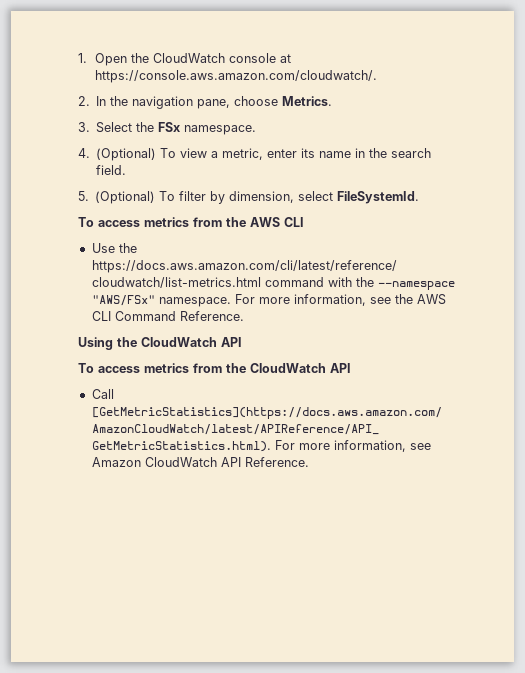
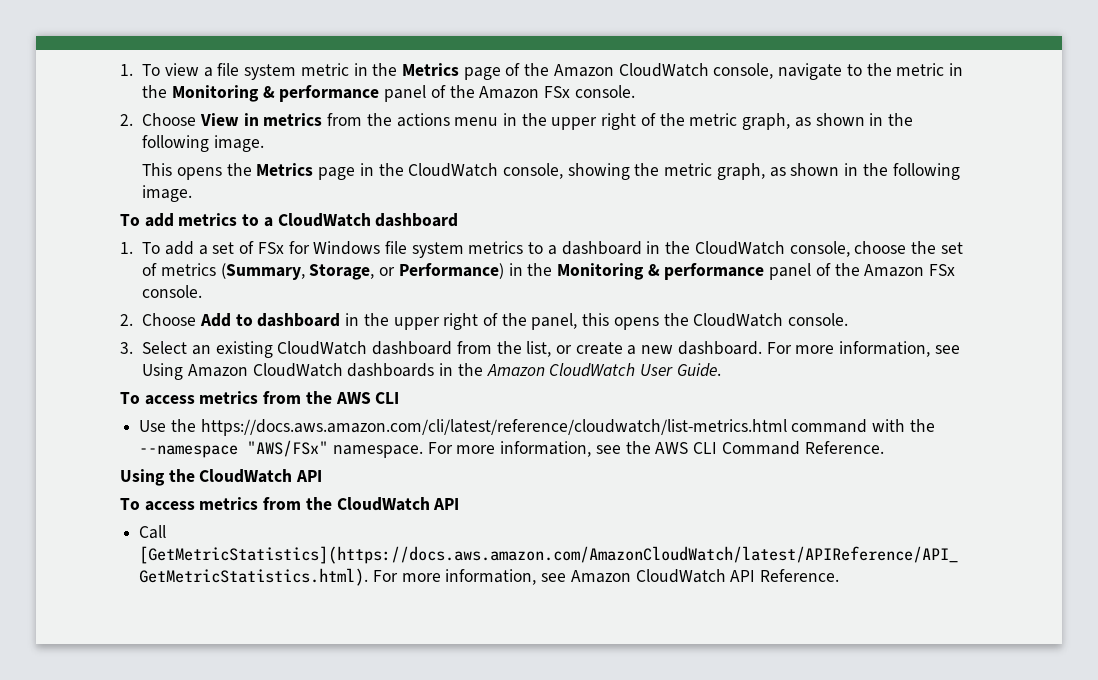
- 1. Open the CloudWatch console at https://console.aws.amazon.com/cloudwatch/.
- 2. In the navigation pane, choose Metrics.
- 3. Select the FSx namespace.
- 4. (Optional) To view a metric, enter its name in the search field.
- 5. (Optional) To filter by dimension, select FileSystemId.
+ 1. To view a file system metric in the Metrics page of the Amazon CloudWatch console, navigate to the metric in the Monitoring & performance panel of the Amazon FSx console.
+ 2. Choose View in metrics from the actions menu in the upper right of the metric graph, as shown in the following image.
+ This opens the Metrics page in the CloudWatch console, showing the metric graph, as shown in the following image.
+ To add metrics to a CloudWatch dashboard
+ 1. To add a set of FSx for Windows file system metrics to a dashboard in the CloudWatch console, choose the set of metrics (Summary, Storage, or Performance) in the Monitoring & performance panel of the Amazon FSx console.
+ 2. Choose Add to dashboard in the upper right of the panel, this opens the CloudWatch console.
+ 3. Select an existing CloudWatch dashboard from the list, or create a new dashboard. For more information, see Using Amazon CloudWatch dashboards in the Amazon CloudWatch User Guide.

